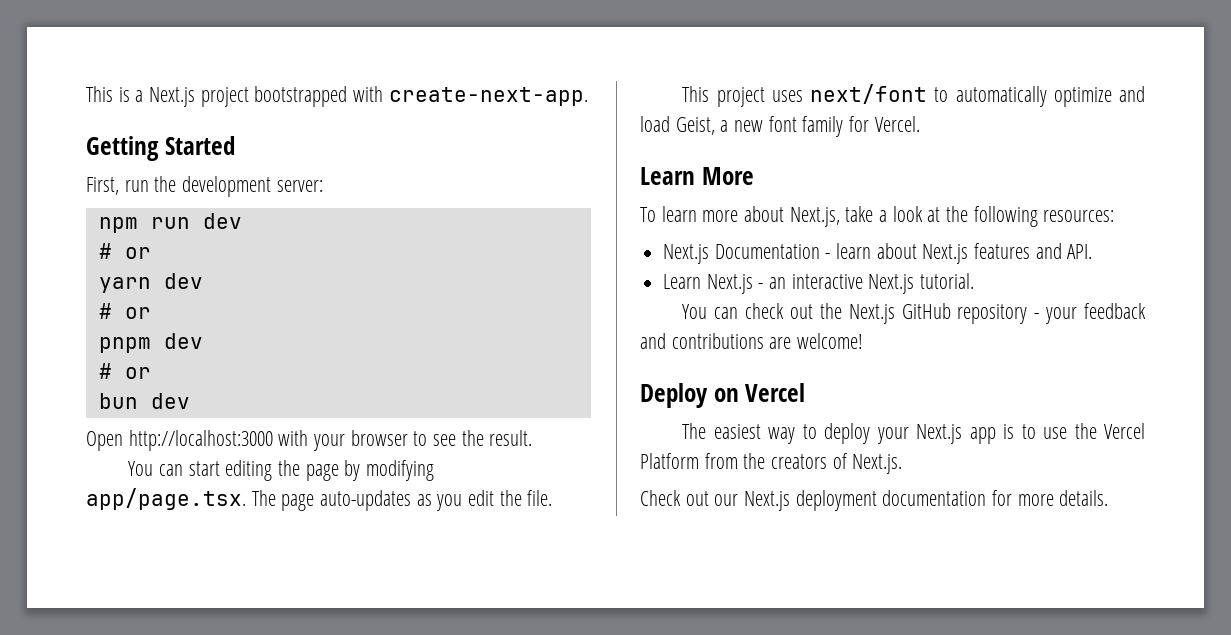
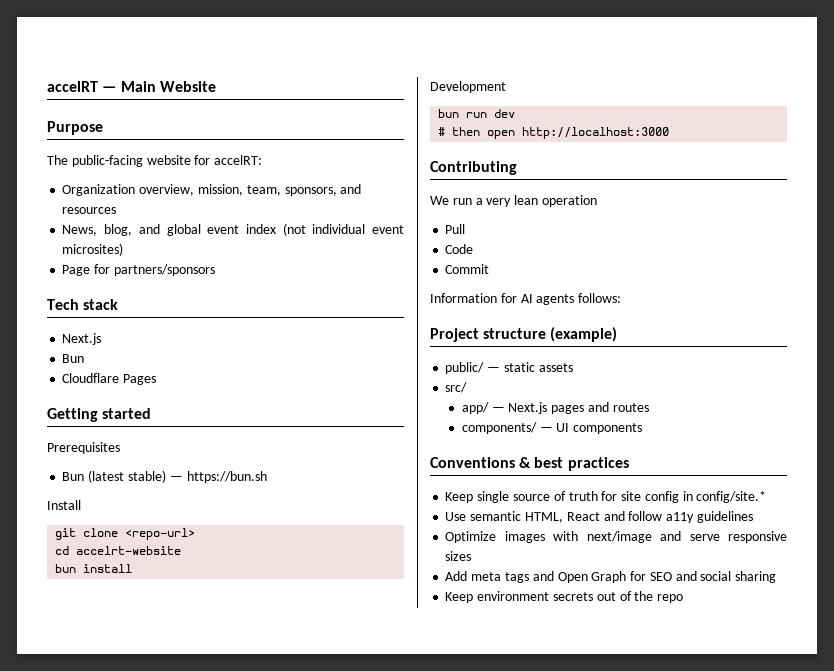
- This is a Next.js project bootstrapped with create-next-app.
- Getting Started
- First, run the development server:
- npm run dev
- # or
- yarn dev
- # or
- pnpm dev
- # or
- bun dev
- Open http://localhost:3000 with your browser to see the result.
- You can start editing the page by modifying app/page.tsx. The page auto-updates as you edit the file.
- This project uses next/font to automatically optimize and load Geist, a new font family for Vercel.
- Learn More
- To learn more about Next.js, take a look at the following resources:
- Next.js Documentation - learn about Next.js features and API.
- Learn Next.js - an interactive Next.js tutorial.
- You can check out the Next.js GitHub repository - your feedback and contributions are welcome!
- Deploy on Vercel
- The easiest way to deploy your Next.js app is to use the Vercel Platform from the creators of Next.js.
- Check out our Next.js deployment documentation for more details.
+ accelRT — Main Website
+ Purpose
+ The public-facing website for accelRT:
+ Organization overview, mission, team, sponsors, and resources
+ News, blog, and global event index (not individual event microsites)
+ Page for partners/sponsors
+ Tech stack
+ Next.js
+ Bun
+ Cloudflare Pages
+ Getting started
+ Prerequisites
+ Bun (latest stable) — https://bun.sh
+ Install
+ git clone <repo-url>
+ cd accelrt-website
+ bun install
+ Development
+ bun run dev
+ # then open http://localhost:3000
+ Contributing
+ We run a very lean operation
+ Pull
+ Code
+ Commit
+ Information for AI agents follows:
+ Project structure (example)
+ public/ — static assets
+ src/
+ app/ — Next.js pages and routes
+ components/ — UI components
+ Conventions & best practices
+ Keep single source of truth for site config in config/site.*
+ Use semantic HTML, React and follow a11y guidelines
+ Optimize images with next/image and serve responsive sizes
+ Add meta tags and Open Graph for SEO and social sharing
+ Keep environment secrets out of the repo

